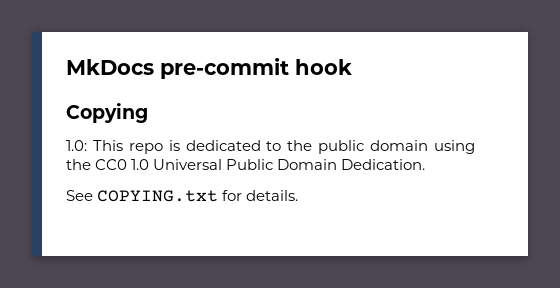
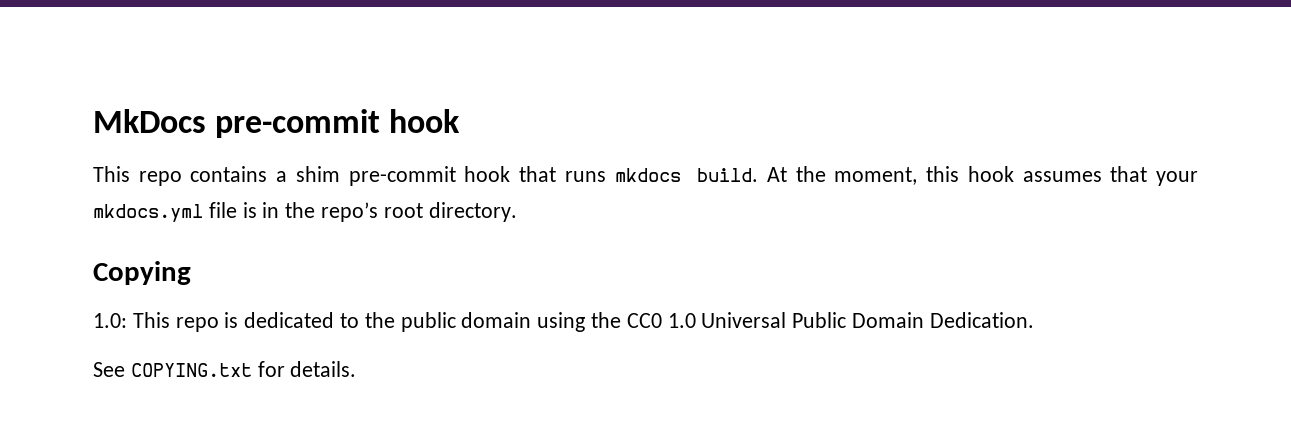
+ This repo contains a shim pre-commit hook that runs mkdocs build. At the moment, this hook assumes that your mkdocs.yml file is in the repo’s root directory.

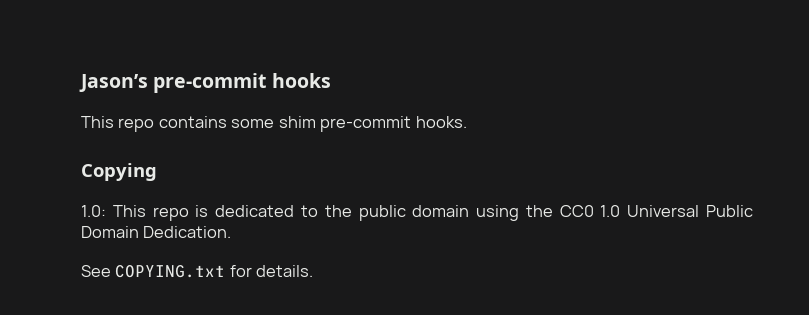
- MkDocs pre-commit hook
+ Jason’s pre-commit hooks
- This repo contains a shim pre-commit hook that runs mkdocs build. At the moment, this hook assumes that your mkdocs.yml file is in the repo’s root directory.
+ This repo contains some shim pre-commit hooks.

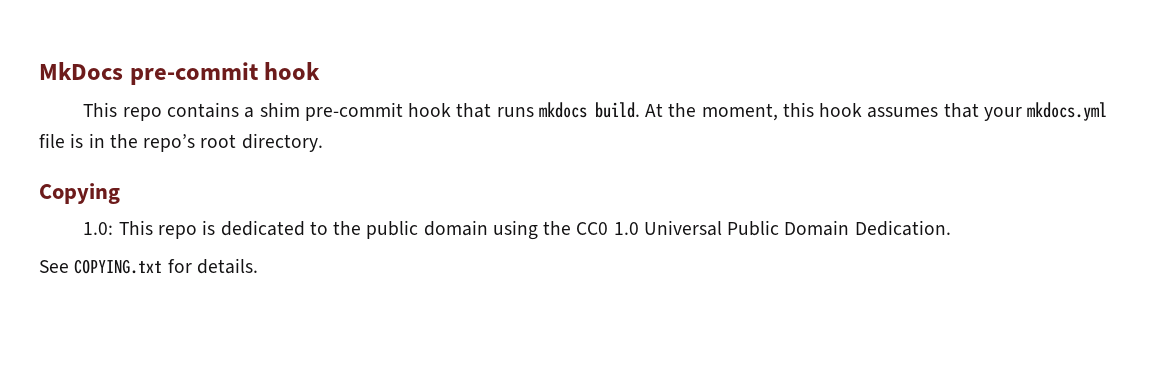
- Jason’s pre-commit hooks
+ MkDocs pre-commit hook
- This repo contains some shim pre-commit hooks.
+ This repo contains a shim pre-commit hook that runs mkdocs build. At the moment, this hook assumes that your mkdocs.yml file is in the repo’s root directory.

